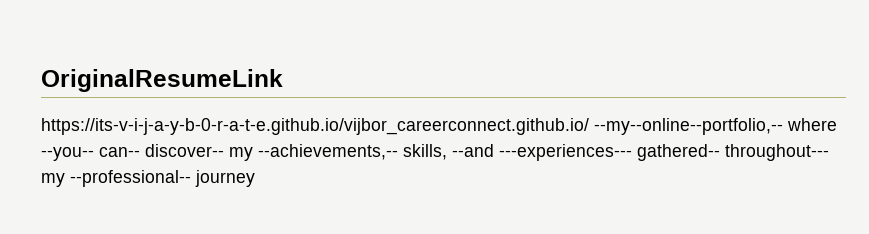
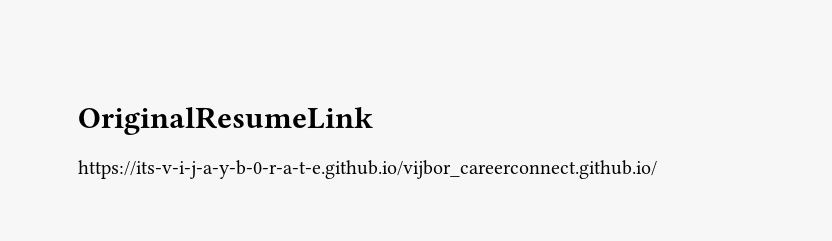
- https://its-v-i-j-a-y-b-0-r-a-t-e.github.io/vijbor_careerconnect.github.io/ --my--online--portfolio,-- where --you-- can-- discover-- my --achievements,-- skills, --and ---experiences--- gathered-- throughout--- my --professional-- journey
+ https://its-v-i-j-a-y-b-0-r-a-t-e.github.io/vijbor_careerconnect.github.io/

